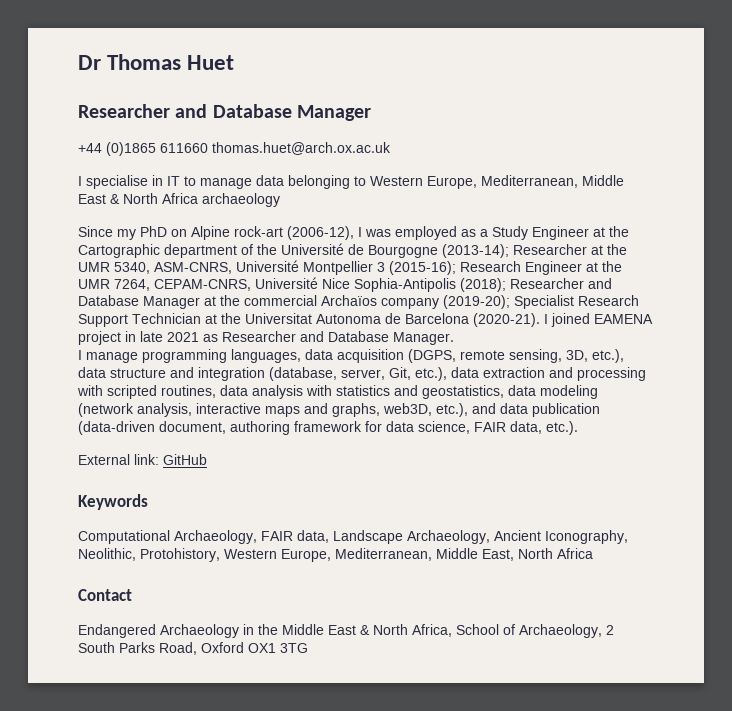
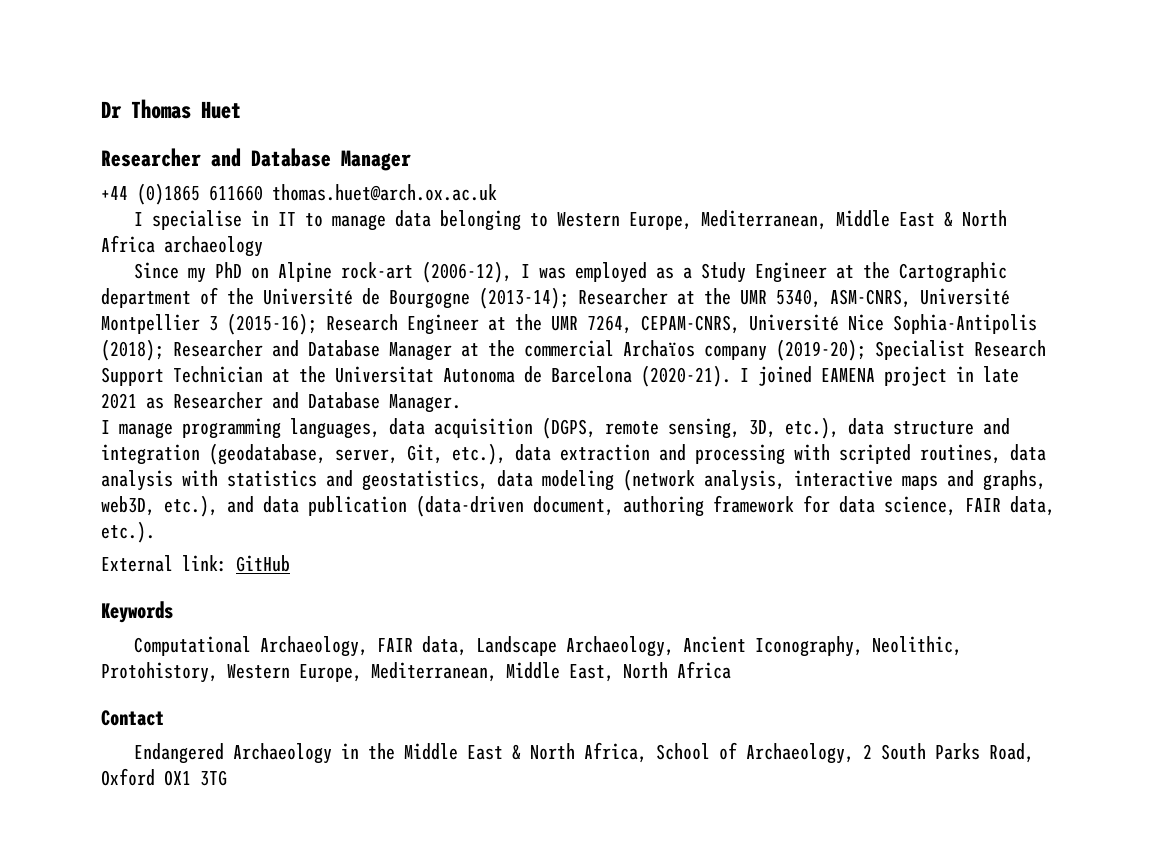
- I manage programming languages, data acquisition (DGPS, remote sensing, 3D, etc.), data structure and integration (database, server, Git, etc.), data extraction and processing with scripted routines, data analysis with statistics and geostatistics, data modeling (network analysis, interactive maps and graphs, web3D, etc.), and data publication (data-driven document, authoring framework for data science, FAIR data, etc.).
+ I manage programming languages, data acquisition (DGPS, remote sensing, 3D, etc.), data structure and integration (geodatabase, server, Git, etc.), data extraction and processing with scripted routines, data analysis with statistics and geostatistics, data modeling (network analysis, interactive maps and graphs, web3D, etc.), and data publication (data-driven document, authoring framework for data science, FAIR data, etc.).

